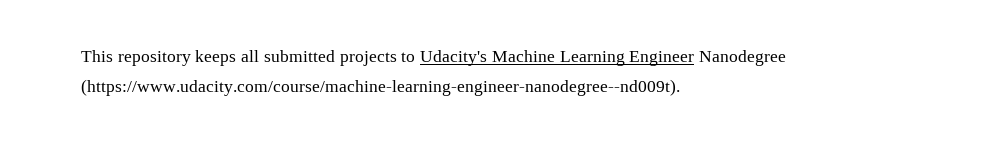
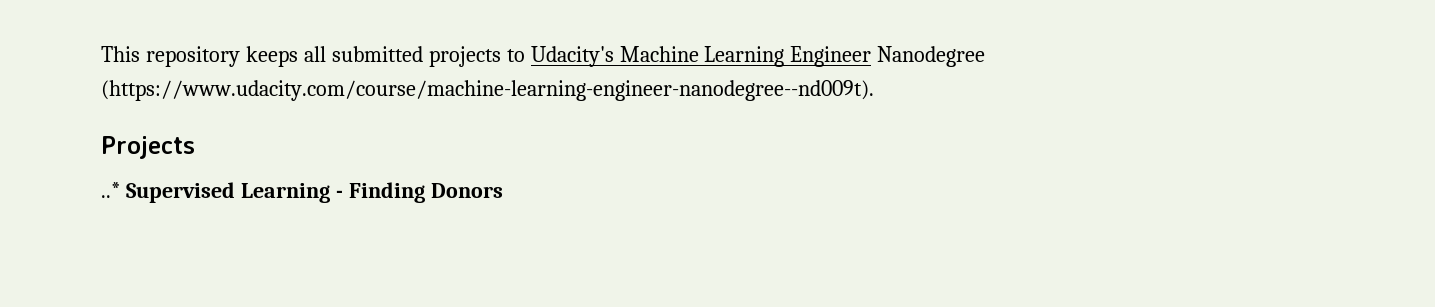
+ Projects
+ ..* Supervised Learning - Finding Donors

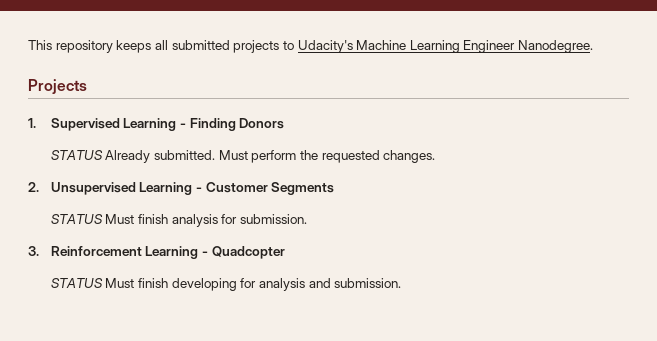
- This repository keeps all submitted projects to Udacity's Machine Learning Engineer Nanodegree (https://www.udacity.com/course/machine-learning-engineer-nanodegree--nd009t).
+ This repository keeps all submitted projects to Udacity's Machine Learning Engineer Nanodegree.
- ..* Supervised Learning - Finding Donors
+ 1. Supervised Learning - Finding Donors
+ STATUS Already submitted. Must perform the requested changes.
+ 2. Unsupervised Learning - Customer Segments
+ STATUS Must finish analysis for submission.
+ 3. Reinforcement Learning - Quadcopter
+ STATUS Must finish developing for analysis and submission.

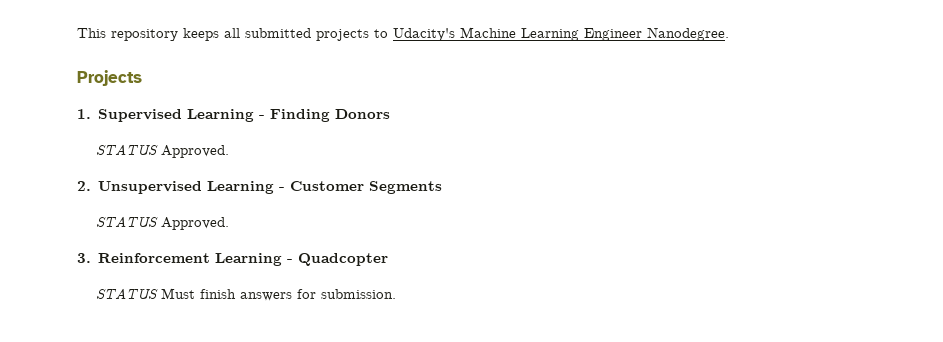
  1. Supervised Learning - Finding Donors
- STATUS Already submitted. Must perform the requested changes.
+ STATUS Approved.
  2. Unsupervised Learning - Customer Segments
- STATUS Must finish analysis for submission.
+ STATUS Approved.
- STATUS Must finish developing for analysis and submission.
+ STATUS Must finish answers for submission.

